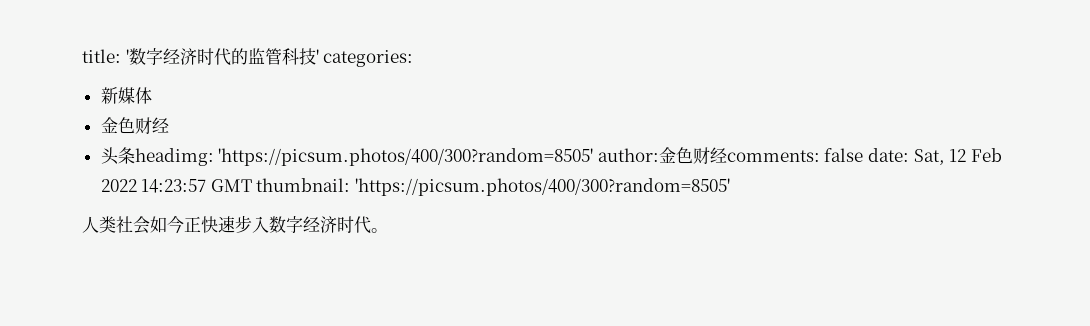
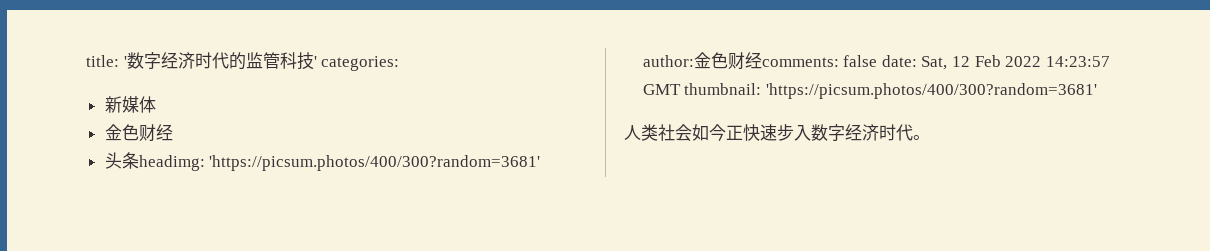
- 头条headimg: 'https://picsum.photos/400/300?random=8505' author:金色财经comments: false date: Sat, 12 Feb 2022 14:23:57 GMT thumbnail: 'https://picsum.photos/400/300?random=8505'
+ 头条headimg: 'https://picsum.photos/400/300?random=3681' author:金色财经comments: false date: Sat, 12 Feb 2022 14:23:57 GMT thumbnail: 'https://picsum.photos/400/300?random=3681'

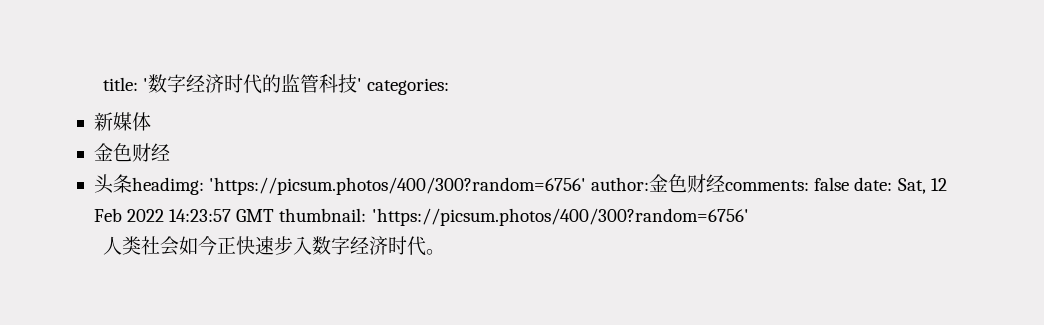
- 头条headimg: 'https://picsum.photos/400/300?random=3681' author:金色财经comments: false date: Sat, 12 Feb 2022 14:23:57 GMT thumbnail: 'https://picsum.photos/400/300?random=3681'
+ 头条headimg: 'https://picsum.photos/400/300?random=6756' author:金色财经comments: false date: Sat, 12 Feb 2022 14:23:57 GMT thumbnail: 'https://picsum.photos/400/300?random=6756'

